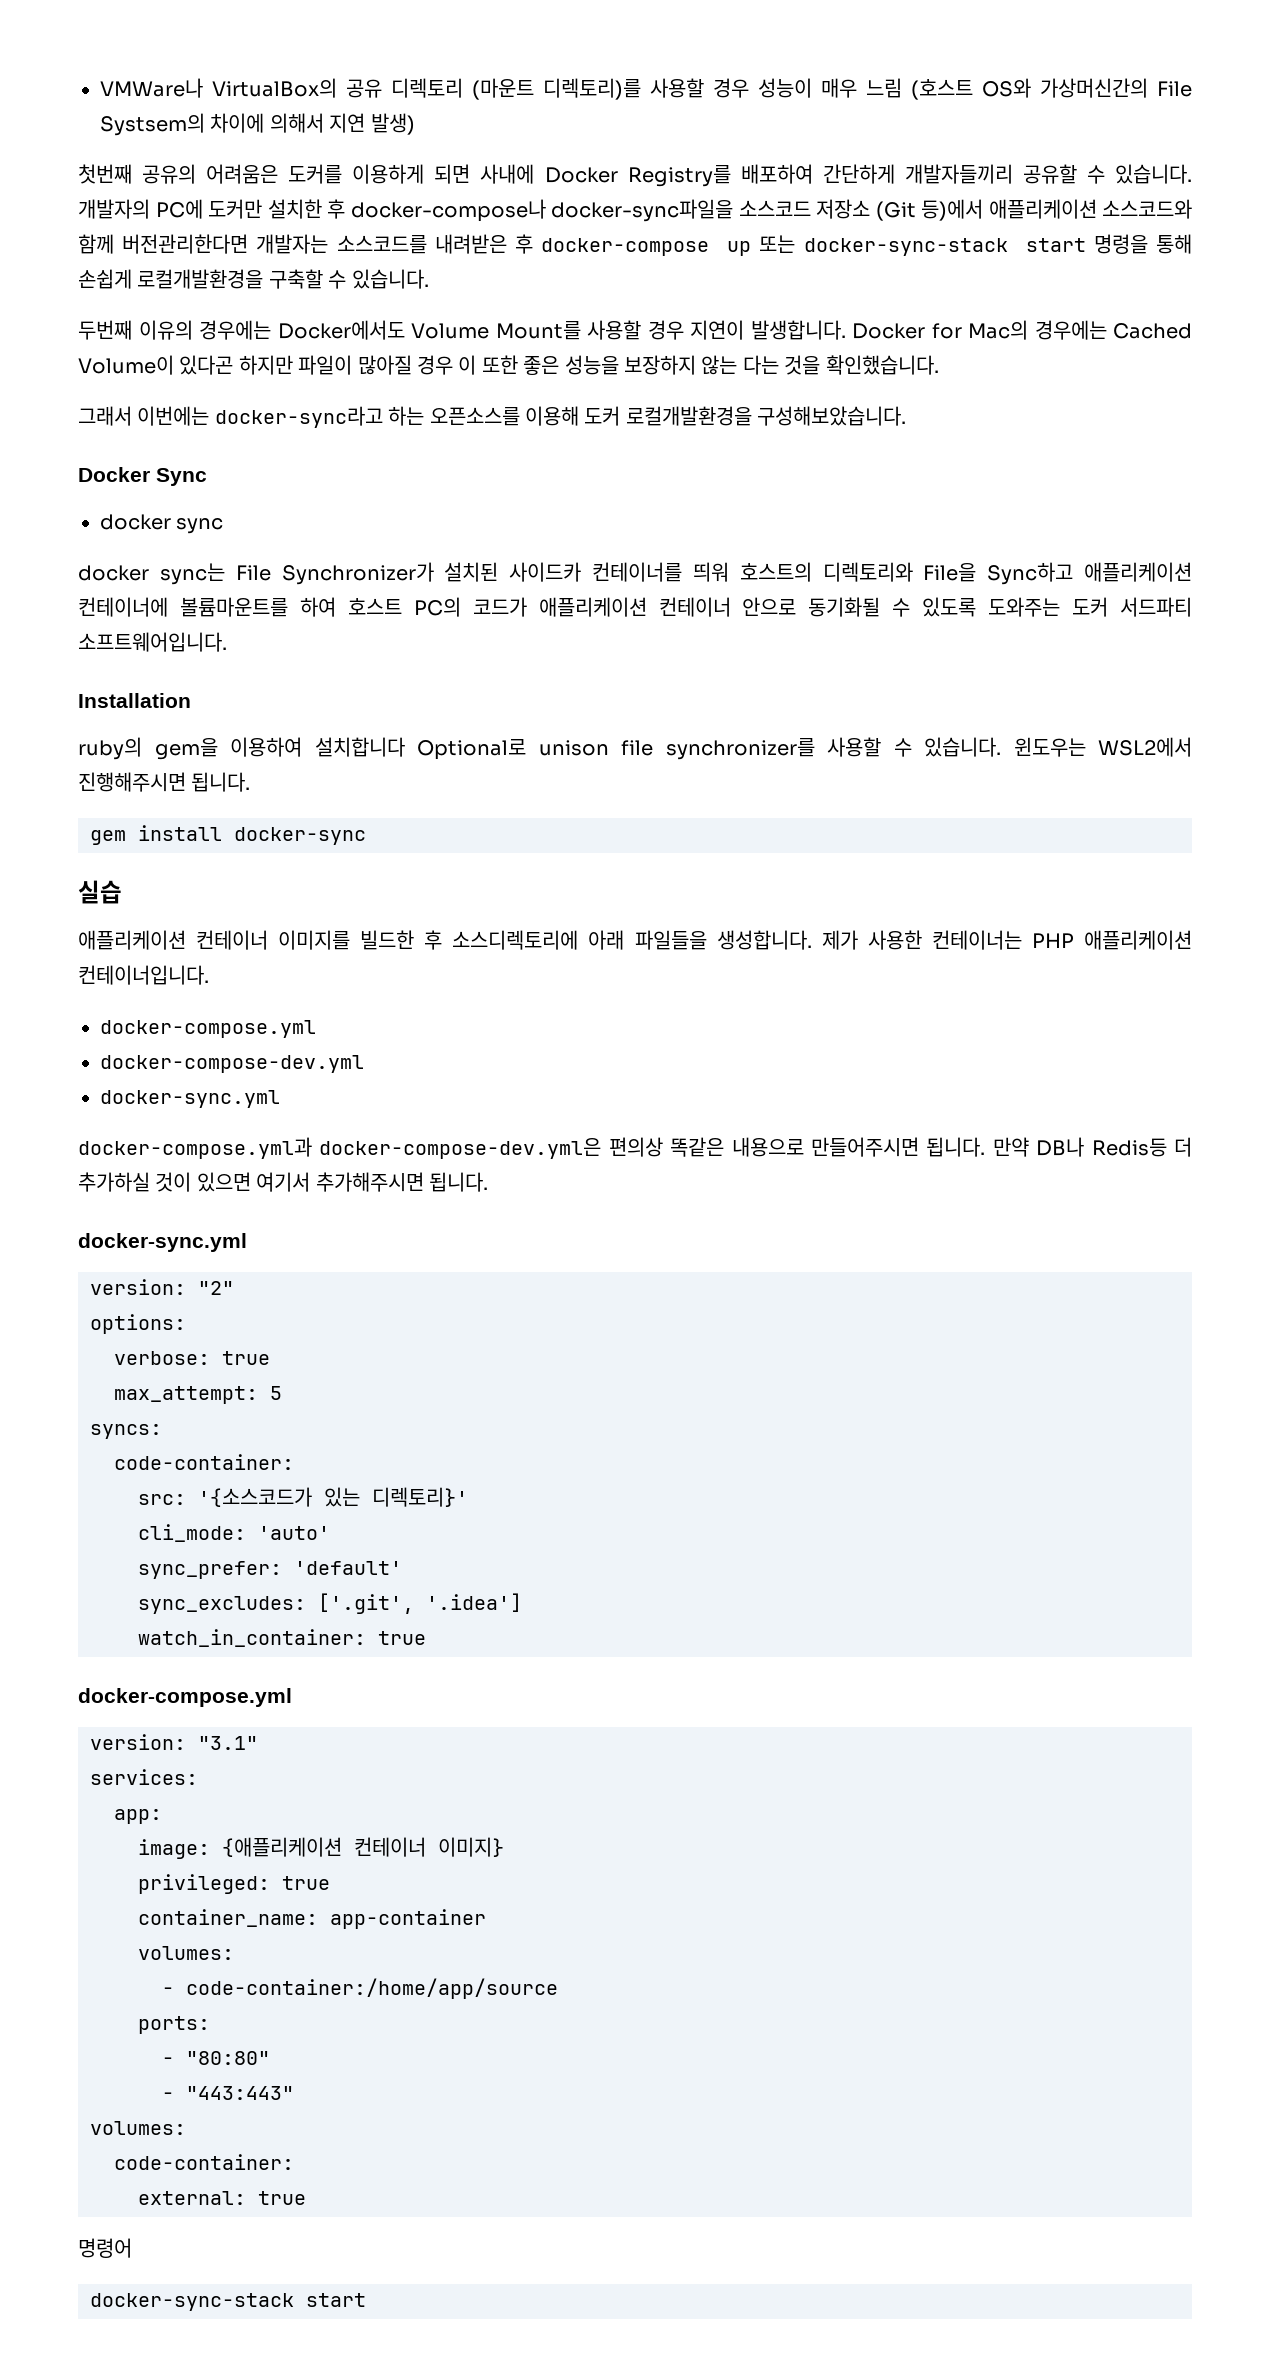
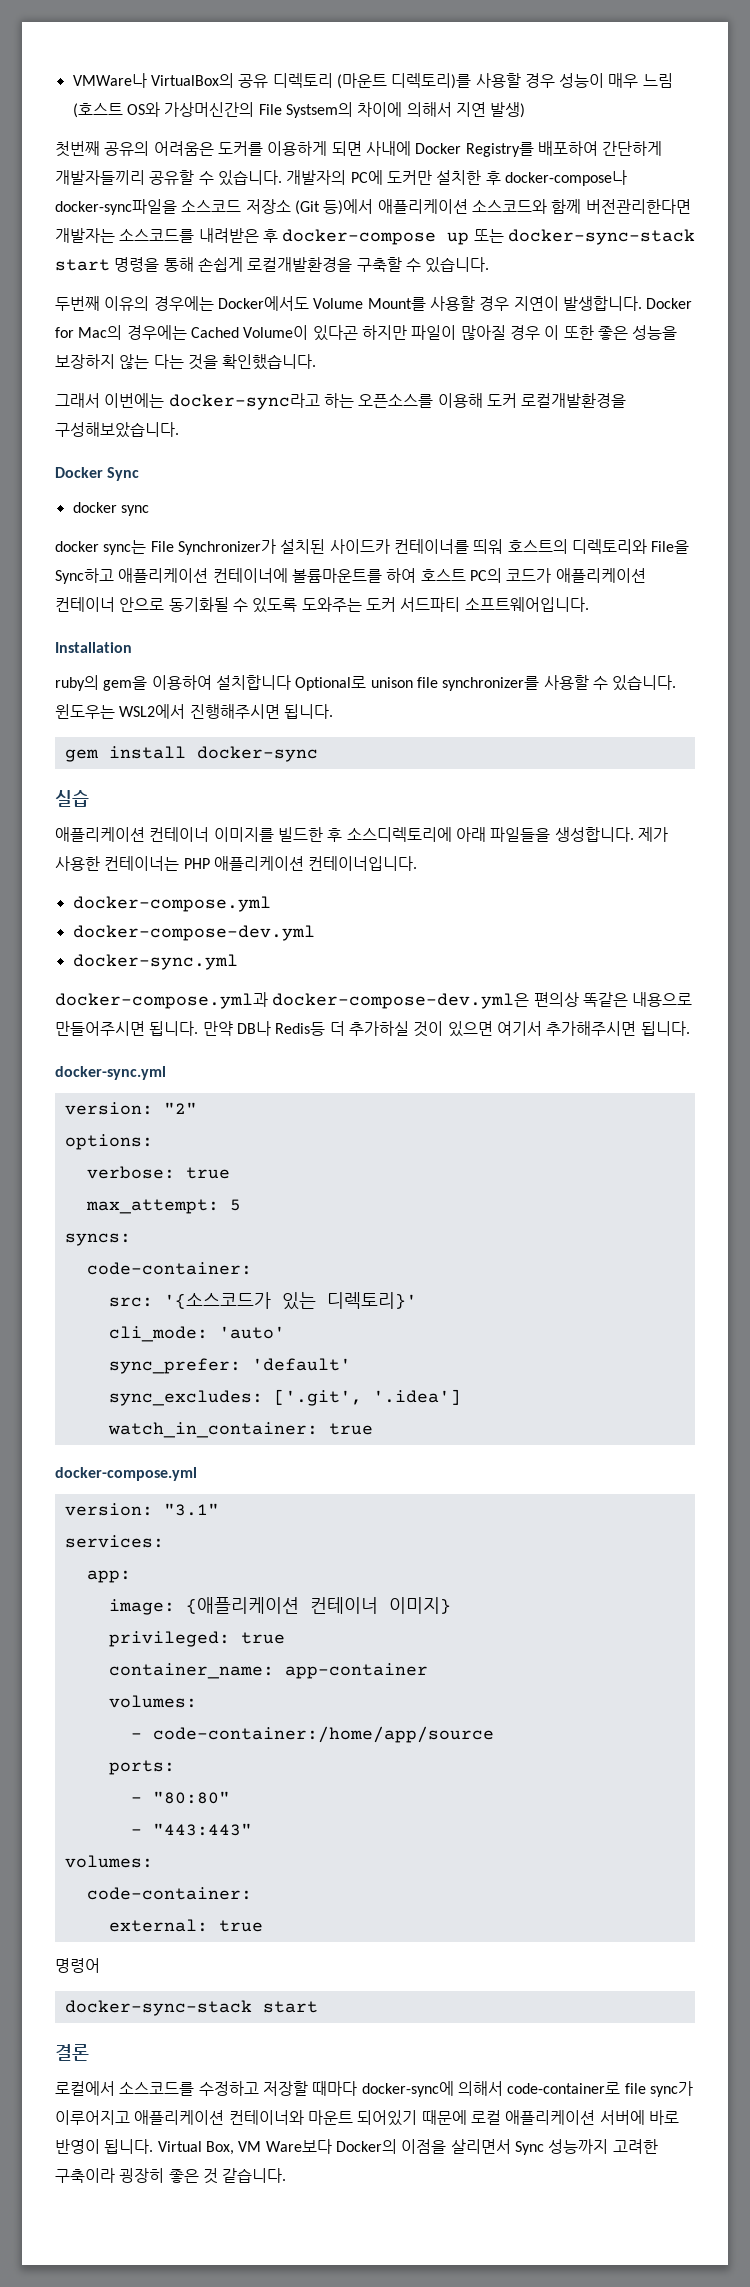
+ 결론
+ 로컬에서 소스코드를 수정하고 저장할 때마다 docker-sync에 의해서 code-container로 file sync가 이루어지고 애플리케이션 컨테이너와 마운트 되어있기 때문에 로컬 애플리케이션 서버에 바로 반영이 됩니다. Virtual Box, VM Ware보다 Docker의 이점을 살리면서 Sync 성능까지 고려한 구축이라 굉장히 좋은 것 같습니다.

